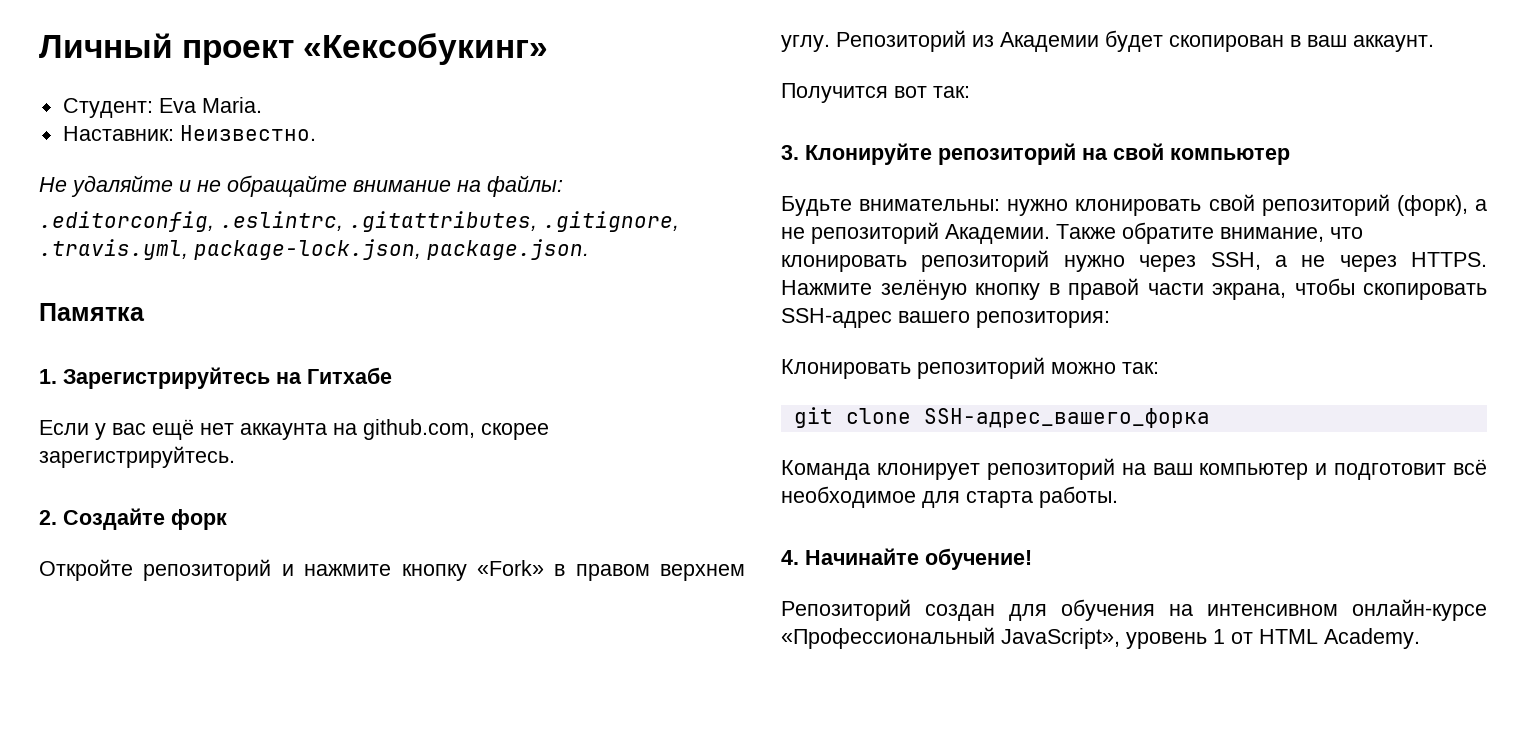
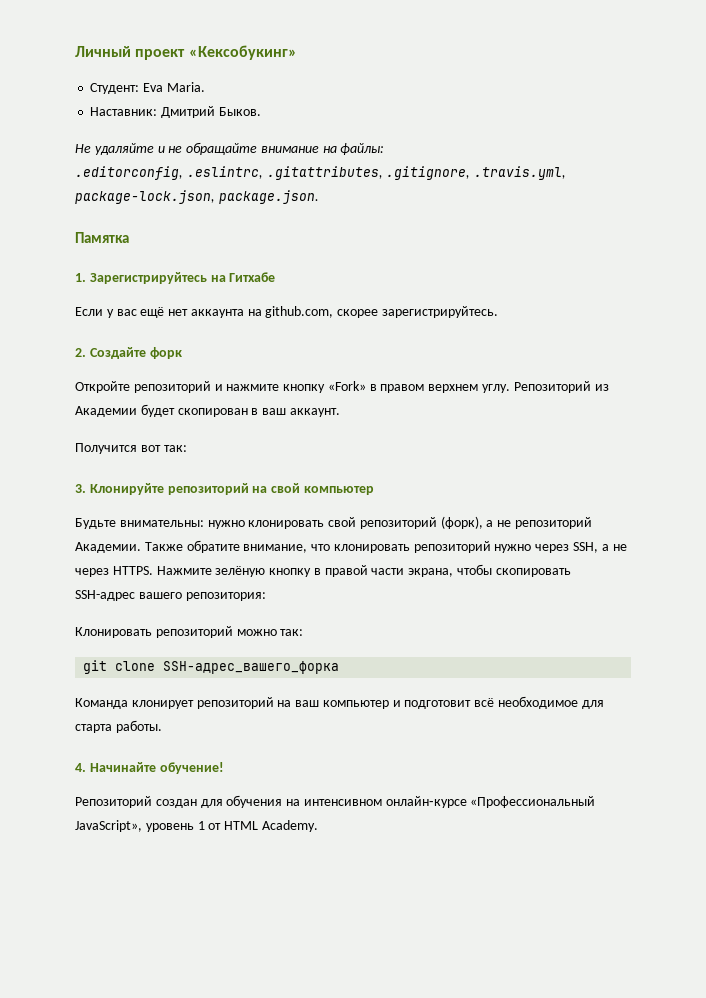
- Наставник: Неизвестно.
+ Наставник: Дмитрий Быков.

